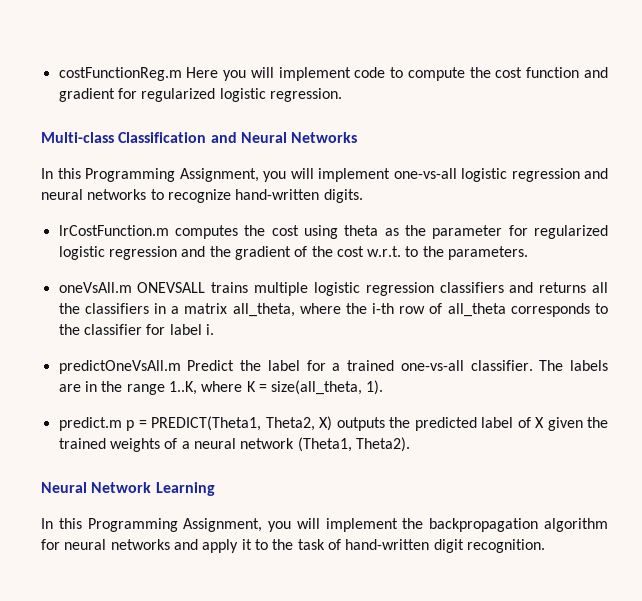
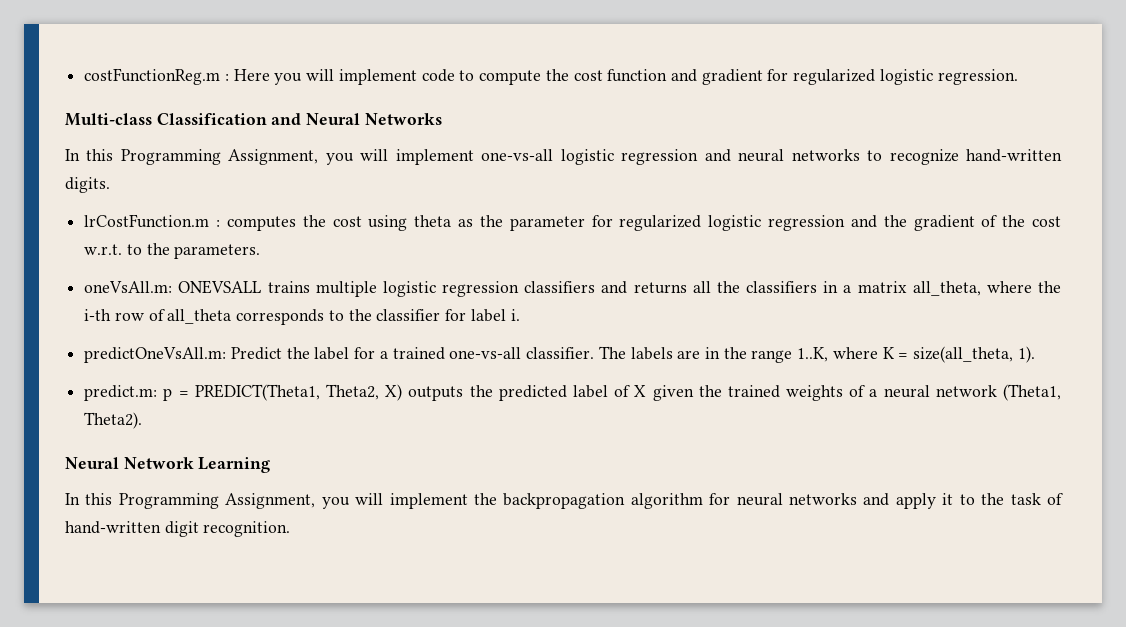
- costFunctionReg.m Here you will implement code to compute the cost function and gradient for regularized logistic regression.
+ costFunctionReg.m : Here you will implement code to compute the cost function and gradient for regularized logistic regression.
- lrCostFunction.m computes the cost using theta as the parameter for regularized logistic regression and the gradient of the cost w.r.t. to the parameters.
+ lrCostFunction.m : computes the cost using theta as the parameter for regularized logistic regression and the gradient of the cost w.r.t. to the parameters.
- oneVsAll.m ONEVSALL trains multiple logistic regression classifiers and returns all the classifiers in a matrix all_theta, where the i-th row of all_theta corresponds to the classifier for label i.
+ oneVsAll.m: ONEVSALL trains multiple logistic regression classifiers and returns all the classifiers in a matrix all_theta, where the i-th row of all_theta corresponds to the classifier for label i.
- predictOneVsAll.m Predict the label for a trained one-vs-all classifier.
+ predictOneVsAll.m: Predict the label for a trained one-vs-all classifier.
- predict.m p = PREDICT(Theta1, Theta2, X) outputs the predicted label of X given the trained weights of a neural network (Theta1, Theta2).
+ predict.m: p = PREDICT(Theta1, Theta2, X) outputs the predicted label of X given the trained weights of a neural network (Theta1, Theta2).

